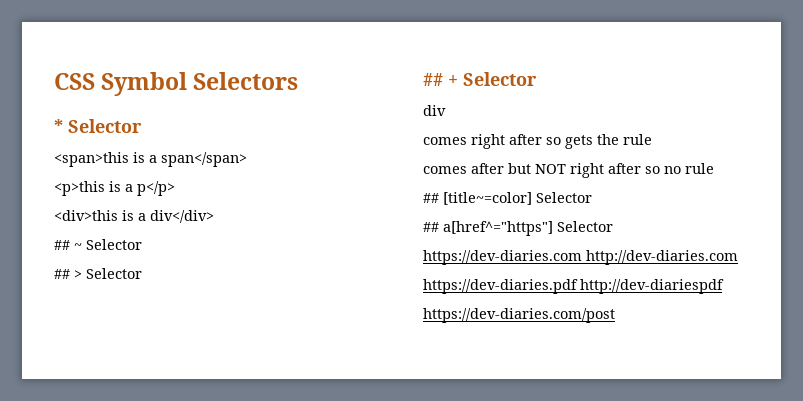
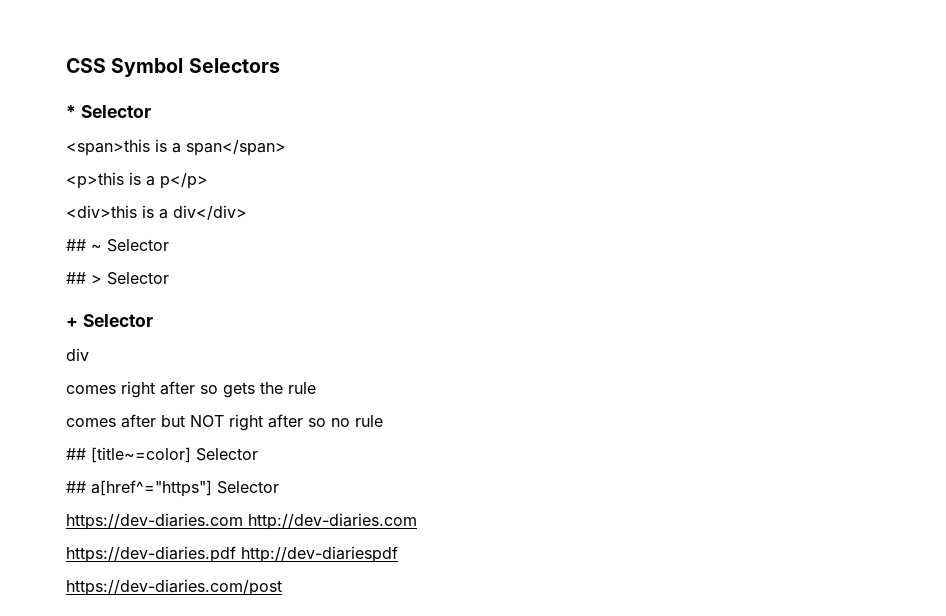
- ## + Selector
+ + Selector

